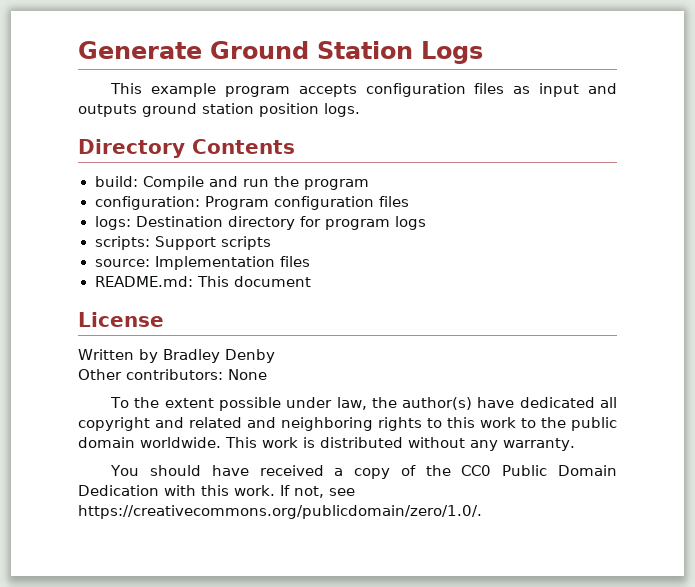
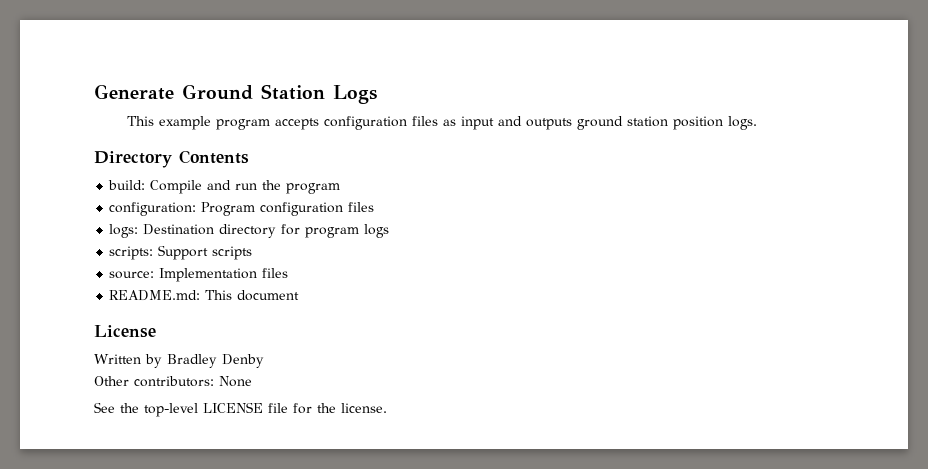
- To the extent possible under law, the author(s) have dedicated all copyright and related and neighboring rights to this work to the public domain worldwide. This work is distributed without any warranty.
- You should have received a copy of the CC0 Public Domain Dedication with this work. If not, see https://creativecommons.org/publicdomain/zero/1.0/.
+ See the top-level LICENSE file for the license.

